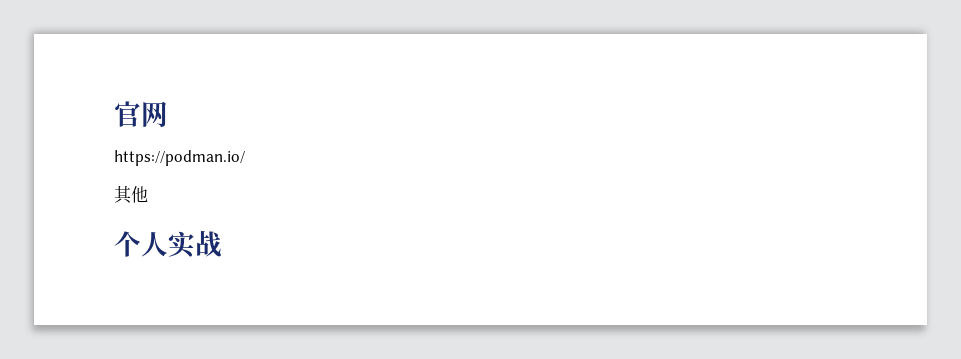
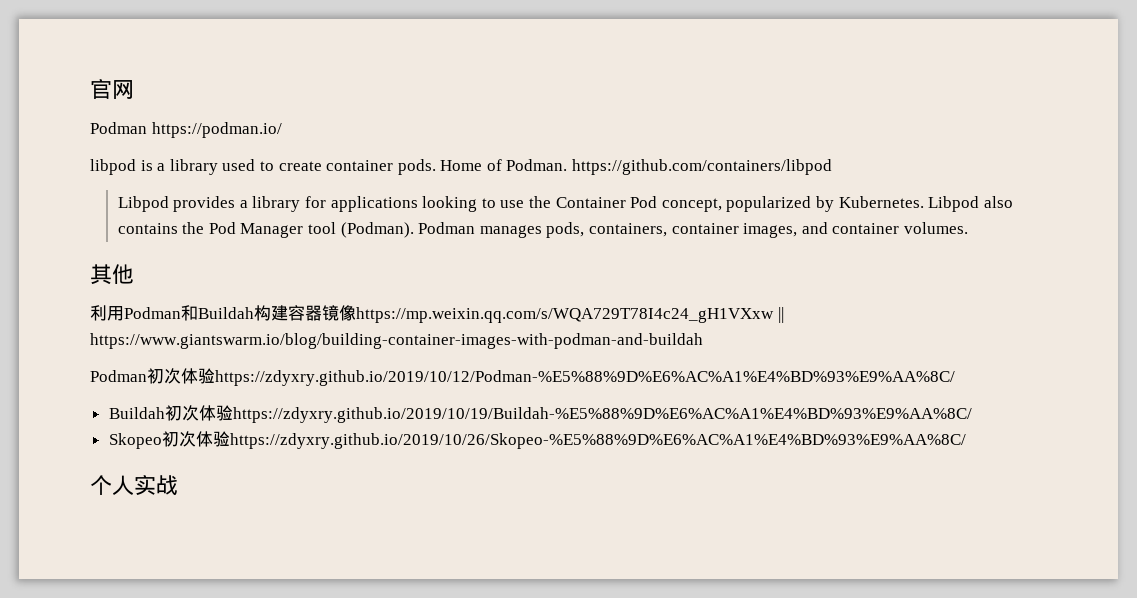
- https://podman.io/
+ Podman https://podman.io/
+ libpod is a library used to create container pods. Home of Podman. https://github.com/containers/libpod
+ Libpod provides a library for applications looking to use the Container Pod concept, popularized by Kubernetes. Libpod also contains the Pod Manager tool (Podman). Podman manages pods, containers, container images, and container volumes.
  其他
+ 利用Podman和Buildah构建容器镜像https://mp.weixin.qq.com/s/WQA729T78I4c24_gH1VXxw || https://www.giantswarm.io/blog/building-container-images-with-podman-and-buildah
+ Podman初次体验https://zdyxry.github.io/2019/10/12/Podman-%E5%88%9D%E6%AC%A1%E4%BD%93%E9%AA%8C/
+ Buildah初次体验https://zdyxry.github.io/2019/10/19/Buildah-%E5%88%9D%E6%AC%A1%E4%BD%93%E9%AA%8C/
+ Skopeo初次体验https://zdyxry.github.io/2019/10/26/Skopeo-%E5%88%9D%E6%AC%A1%E4%BD%93%E9%AA%8C/

